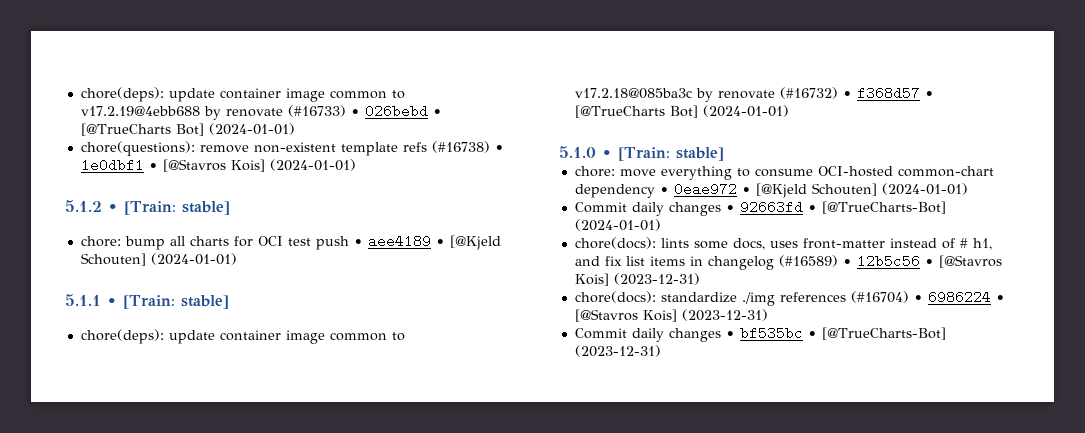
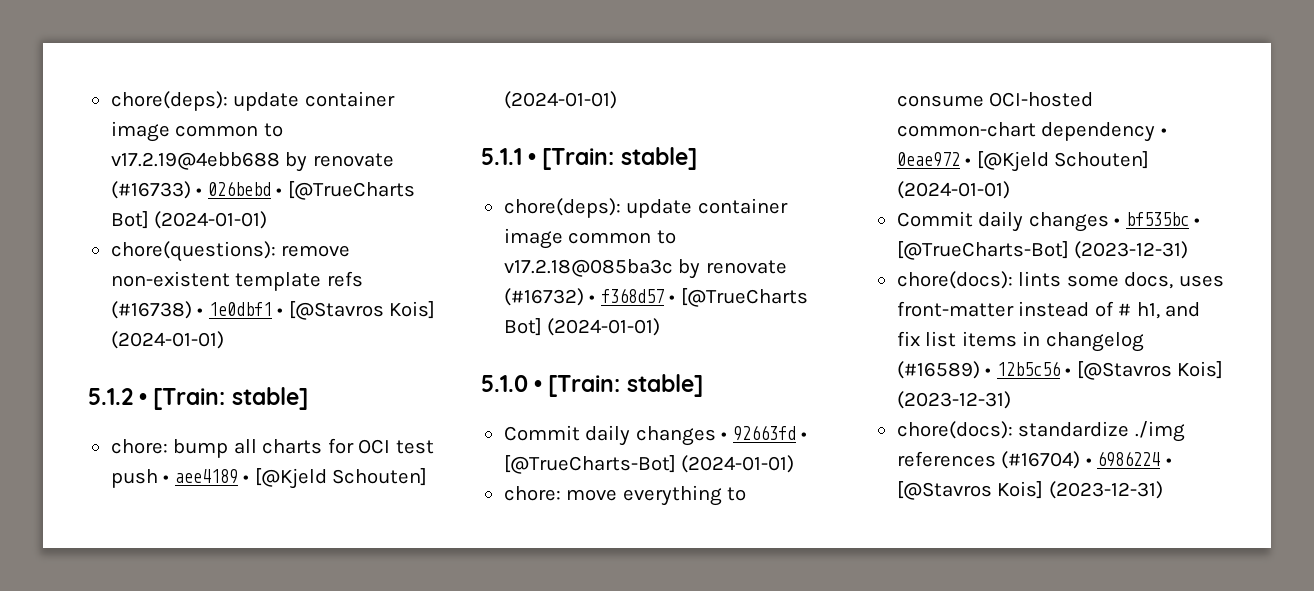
+ Commit daily changes • 92663fd • [@TrueCharts-Bot] (2024-01-01)
- Commit daily changes • 92663fd • [@TrueCharts-Bot] (2024-01-01)
+ Commit daily changes • bf535bc • [@TrueCharts-Bot] (2023-12-31)
- Commit daily changes • bf535bc • [@TrueCharts-Bot] (2023-12-31)

